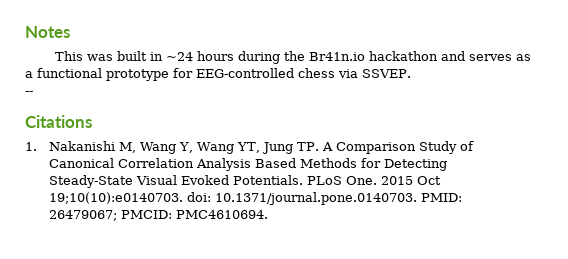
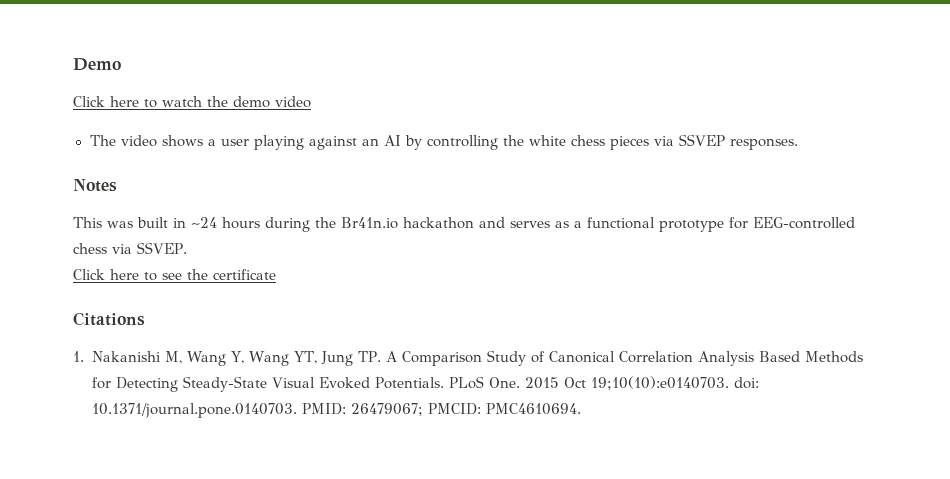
+ Demo
+ Click here to watch the demo video
+ The video shows a user playing against an AI by controlling the white chess pieces via SSVEP responses.
- --
+ Click here to see the certificate

